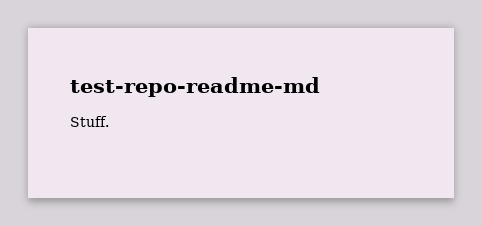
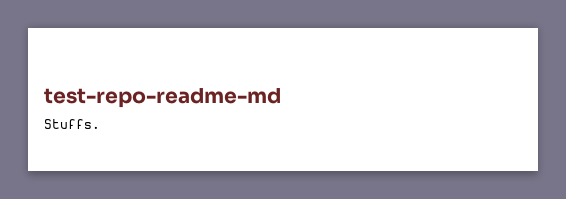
- Stuff.
+ Stuffs.

